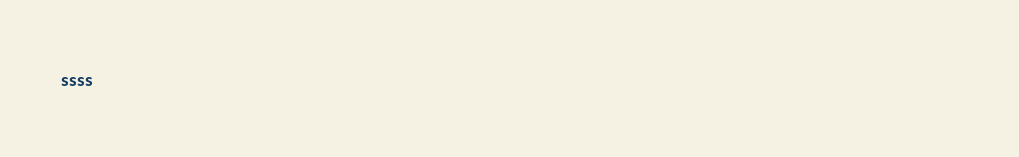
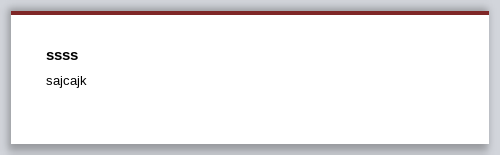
+ sajcajk

